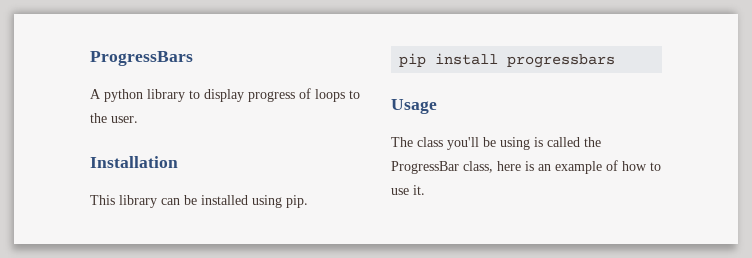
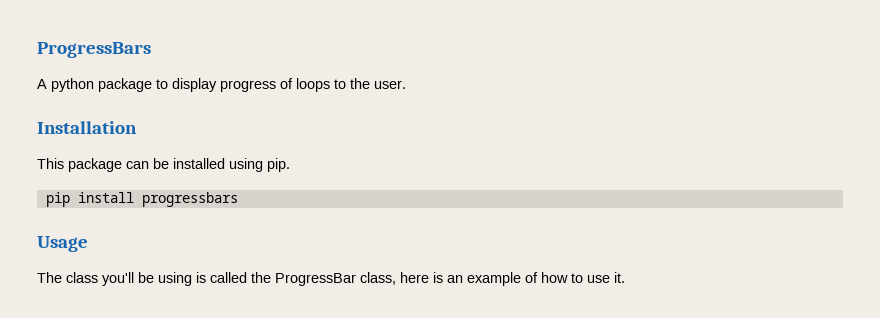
- A python library to display progress of loops to the user.
+ A python package to display progress of loops to the user.
- This library can be installed using pip.
+ This package can be installed using pip.

